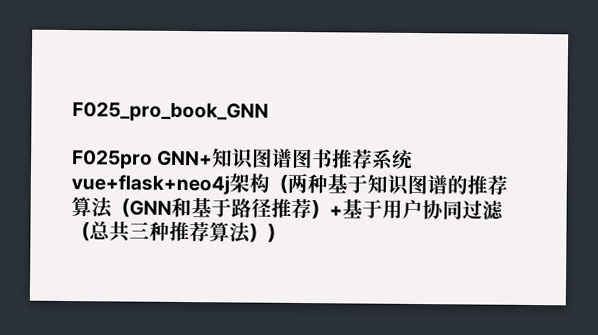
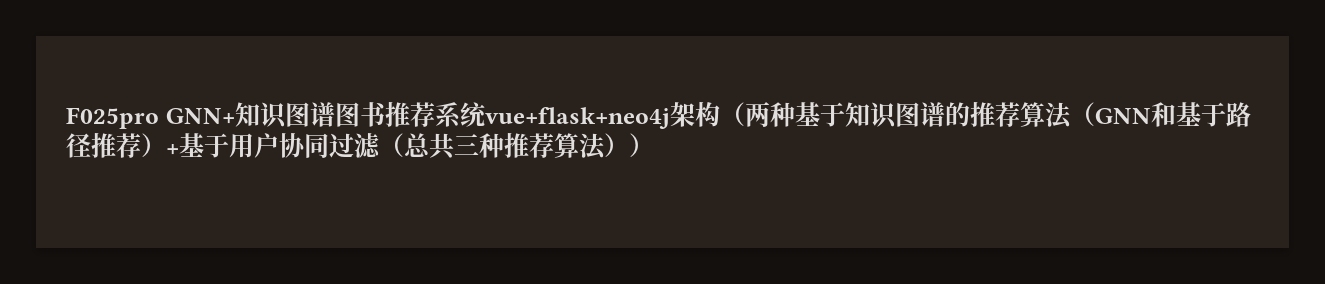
- F025_pro_book_GNN

